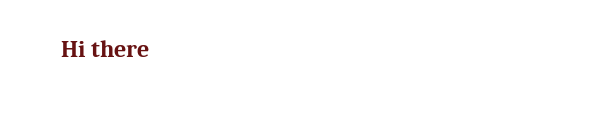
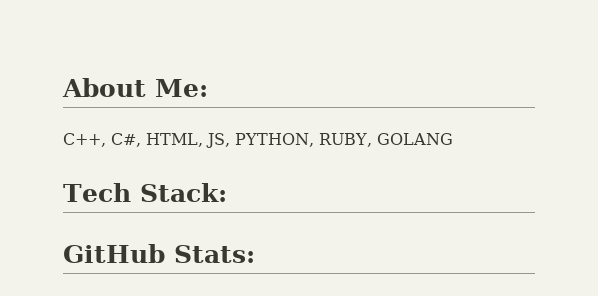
- Hi there
+ About Me:
+ C++, C#, HTML, JS, PYTHON, RUBY, GOLANG
+ Tech Stack:
+ GitHub Stats:

